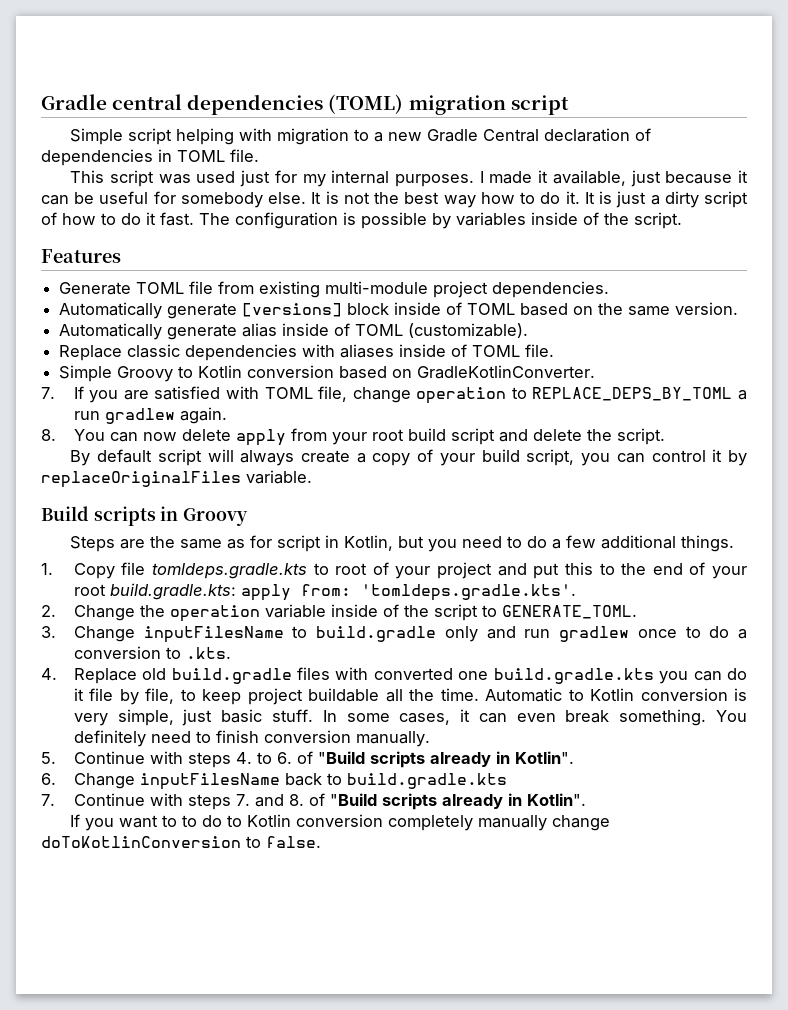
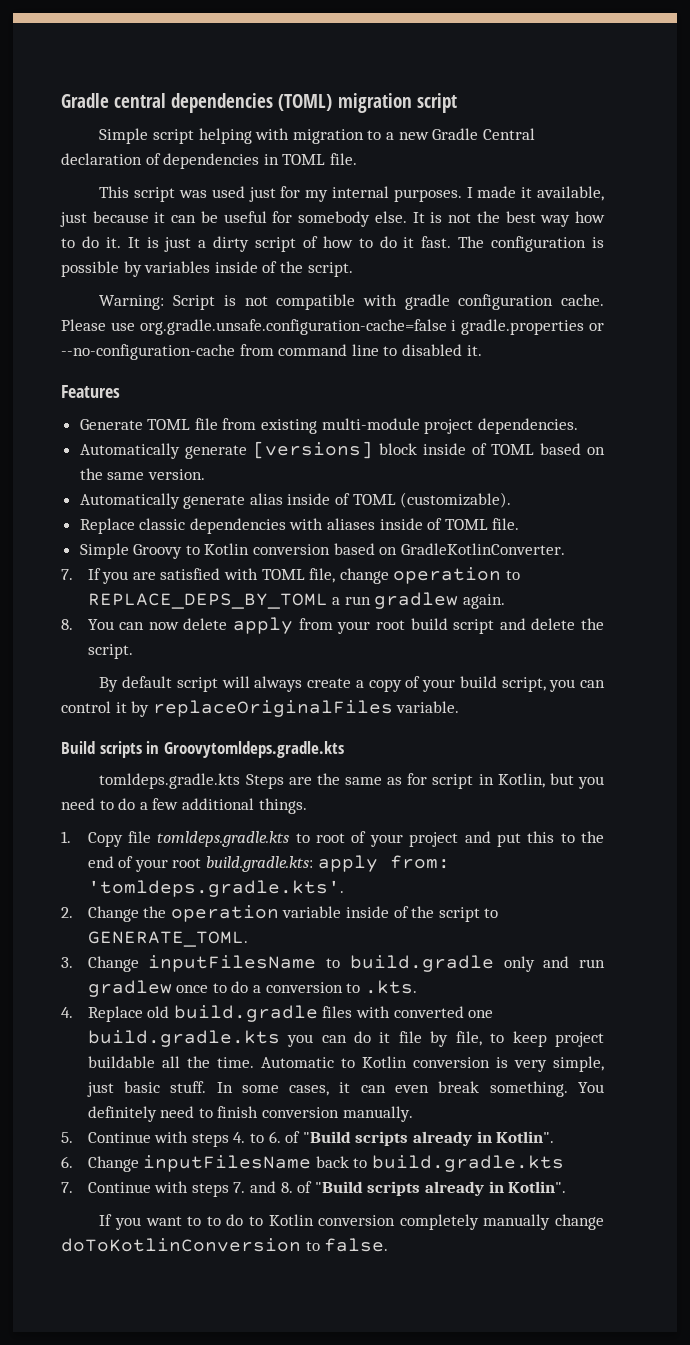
+ Warning: Script is not compatible with gradle configuration cache. Please use org.gradle.unsafe.configuration-cache=false i gradle.properties or --no-configuration-cache from command line to disabled it.
- Build scripts in Groovy
- Steps are the same as for script in Kotlin, but you need to do a few additional things.
+ Build scripts in Groovytomldeps.gradle.kts
+ tomldeps.gradle.kts Steps are the same as for script in Kotlin, but you need to do a few additional things.

